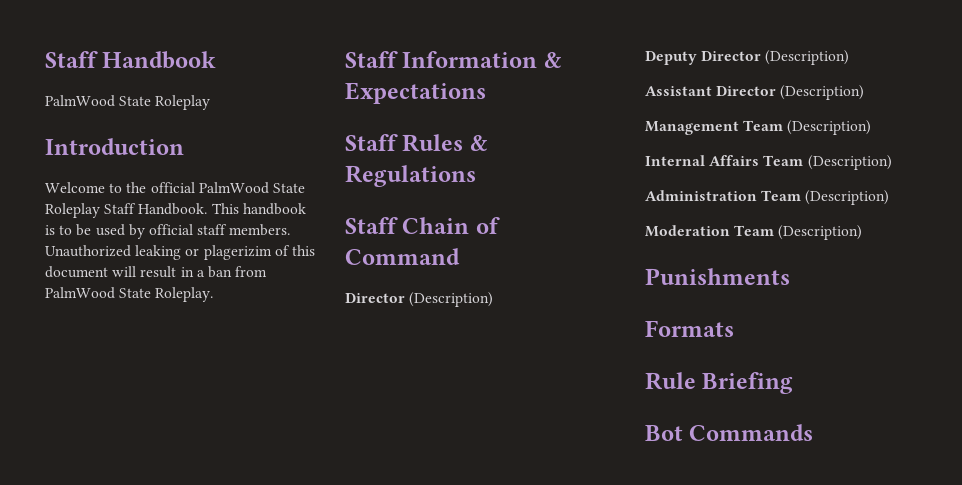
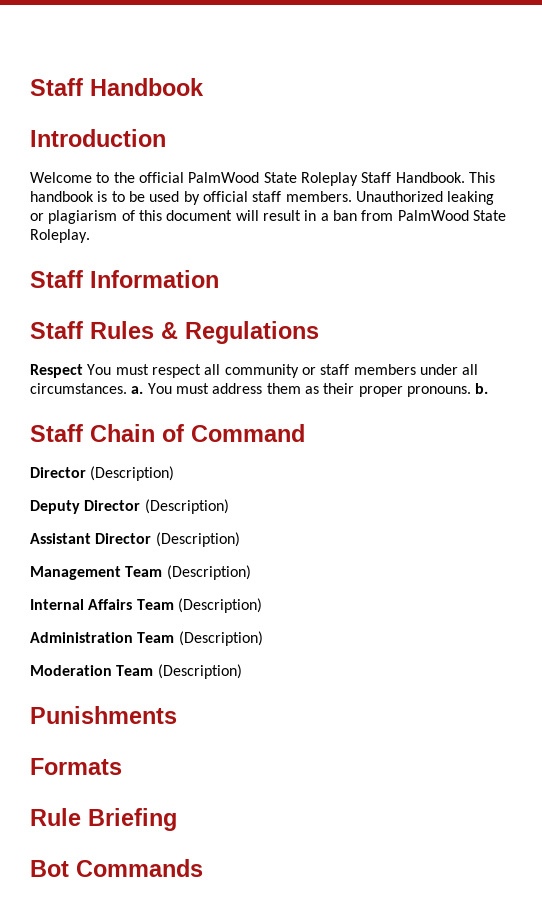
  Staff Handbook
- PalmWood State Roleplay
- Unauthorized leaking or plagerizim of this document will result in a ban from PalmWood State Roleplay.
+ Unauthorized leaking or plagiarism of this document will result in a ban from PalmWood State Roleplay.
- Staff Information & Expectations
+ Staff Information
+ Respect You must respect all community or staff members under all circumstances. a. You must address them as their proper pronouns. b.

